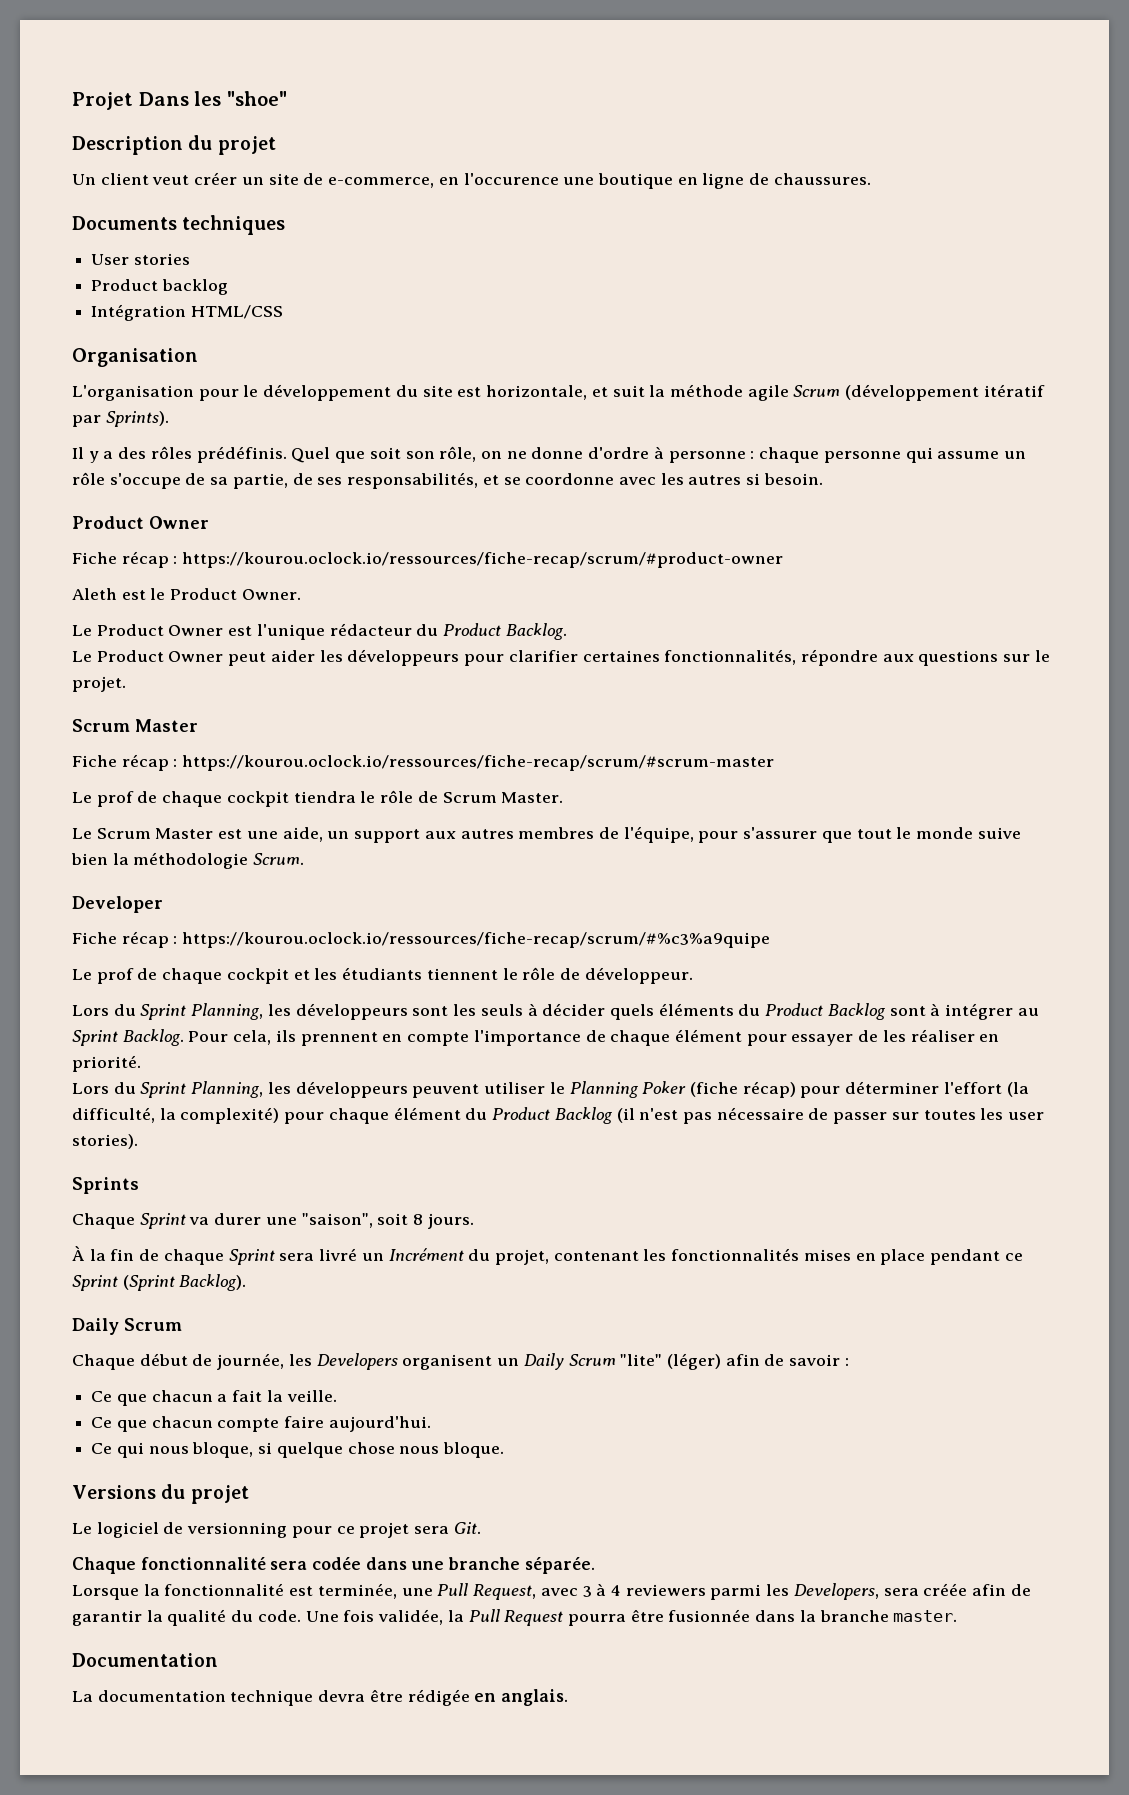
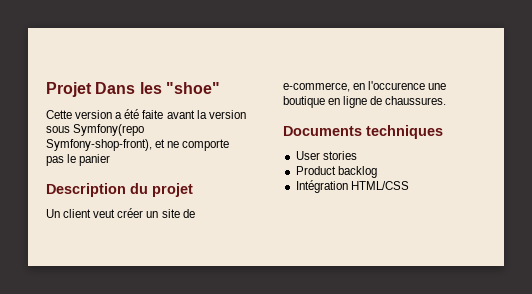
+ Cette version a été faite avant la version sous Symfony(repo Symfony-shop-front), et ne comporte pas le panier
- Organisation
- L'organisation pour le développement du site est horizontale, et suit la méthode agile Scrum (développement itératif par Sprints).
- Il y a des rôles prédéfinis. Quel que soit son rôle, on ne donne d'ordre à personne : chaque personne qui assume un rôle s'occupe de sa partie, de ses responsabilités, et se coordonne avec les autres si besoin.
- Product Owner
- Fiche récap : https://kourou.oclock.io/ressources/fiche-recap/scrum/#product-owner
- Aleth est le Product Owner.
- Le Product Owner est l'unique rédacteur du Product Backlog.
- Le Product Owner peut aider les développeurs pour clarifier certaines fonctionnalités, répondre aux questions sur le projet.
- Scrum Master
- Fiche récap : https://kourou.oclock.io/ressources/fiche-recap/scrum/#scrum-master
- Le prof de chaque cockpit tiendra le rôle de Scrum Master.
- Le Scrum Master est une aide, un support aux autres membres de l'équipe, pour s'assurer que tout le monde suive bien la méthodologie Scrum.
- Developer
- Fiche récap : https://kourou.oclock.io/ressources/fiche-recap/scrum/#%c3%a9quipe
- Le prof de chaque cockpit et les étudiants tiennent le rôle de développeur.
- Lors du Sprint Planning, les développeurs sont les seuls à décider quels éléments du Product Backlog sont à intégrer au Sprint Backlog. Pour cela, ils prennent en compte l'importance de chaque élément pour essayer de les réaliser en priorité.
- Lors du Sprint Planning, les développeurs peuvent utiliser le Planning Poker (fiche récap) pour déterminer l'effort (la difficulté, la complexité) pour chaque élément du Product Backlog (il n'est pas nécessaire de passer sur toutes les user stories).
- Sprints
- Chaque Sprint va durer une "saison", soit 8 jours.
- À la fin de chaque Sprint sera livré un Incrément du projet, contenant les fonctionnalités mises en place pendant ce Sprint (Sprint Backlog).
- Daily Scrum
- Chaque début de journée, les Developers organisent un Daily Scrum "lite" (léger) afin de savoir :
- Ce que chacun a fait la veille.
- Ce que chacun compte faire aujourd'hui.
- Ce qui nous bloque, si quelque chose nous bloque.
- Versions du projet
- Le logiciel de versionning pour ce projet sera Git.
- Chaque fonctionnalité sera codée dans une branche séparée.
- Lorsque la fonctionnalité est terminée, une Pull Request, avec 3 à 4 reviewers parmi les Developers, sera créée afin de garantir la qualité du code. Une fois validée, la Pull Request pourra être fusionnée dans la branche master.
- Documentation
- La documentation technique devra être rédigée en anglais.

